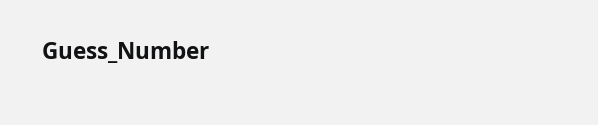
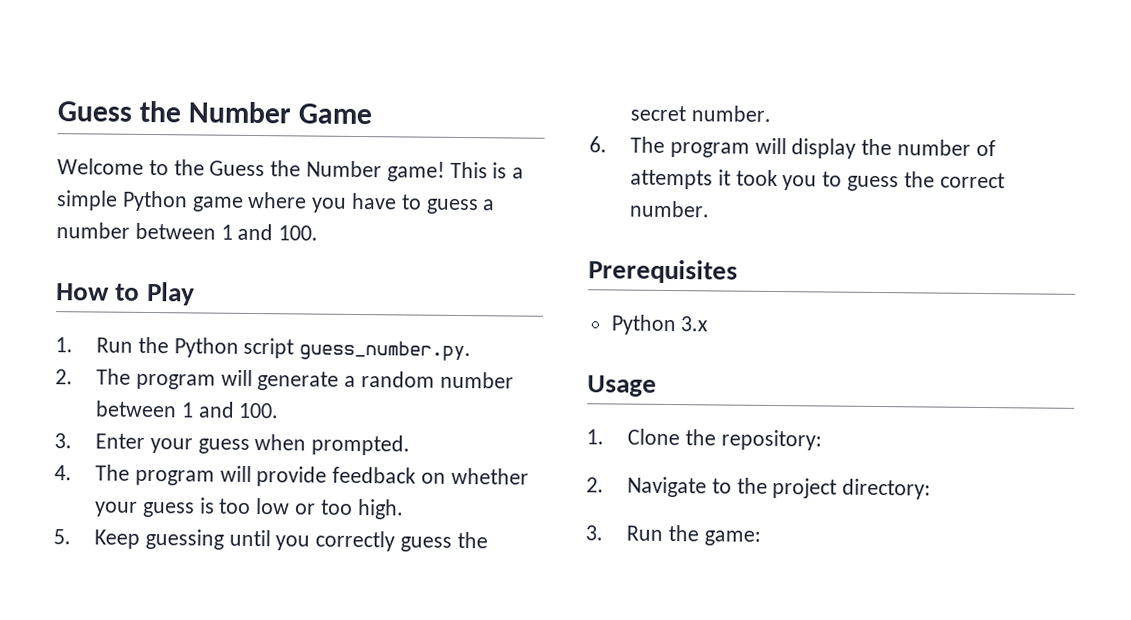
- Guess_Number
+ Guess the Number Game
+ Welcome to the Guess the Number game! This is a simple Python game where you have to guess a number between 1 and 100.
+ How to Play
+ 1. Run the Python script guess_number.py.
+ 2. The program will generate a random number between 1 and 100.
+ 3. Enter your guess when prompted.
+ 4. The program will provide feedback on whether your guess is too low or too high.
+ 5. Keep guessing until you correctly guess the secret number.
+ 6. The program will display the number of attempts it took you to guess the correct number.
+ Prerequisites
+ Python 3.x
+ Usage
+ 1. Clone the repository:
+ 2. Navigate to the project directory:
+ 3. Run the game:

